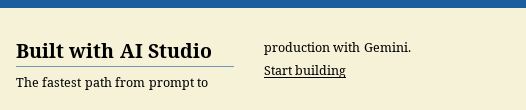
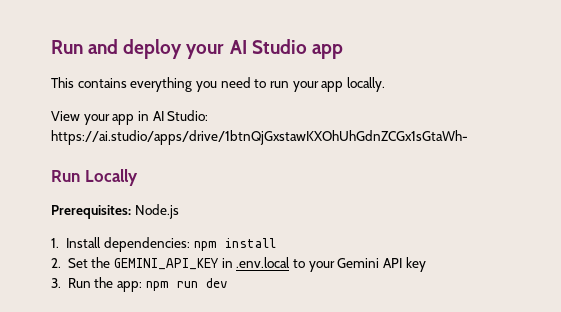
- Built with AI Studio
- The fastest path from prompt to production with Gemini.
- Start building
+ Run and deploy your AI Studio app
+ This contains everything you need to run your app locally.
+ View your app in AI Studio: https://ai.studio/apps/drive/1btnQjGxstawKXOhUhGdnZCGx1sGtaWh-
+ Run Locally
+ Prerequisites: Node.js
+ 1. Install dependencies: npm install
+ 2. Set the GEMINI_API_KEY in .env.local to your Gemini API key
+ 3. Run the app: npm run dev

